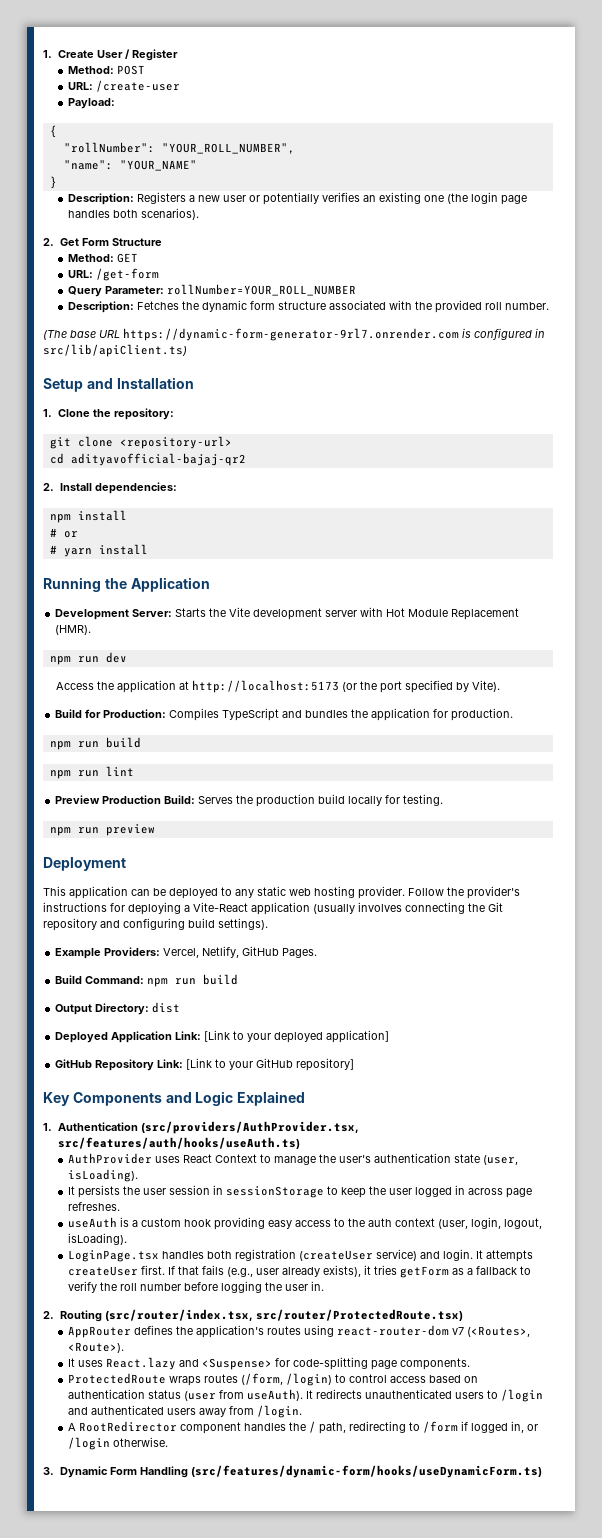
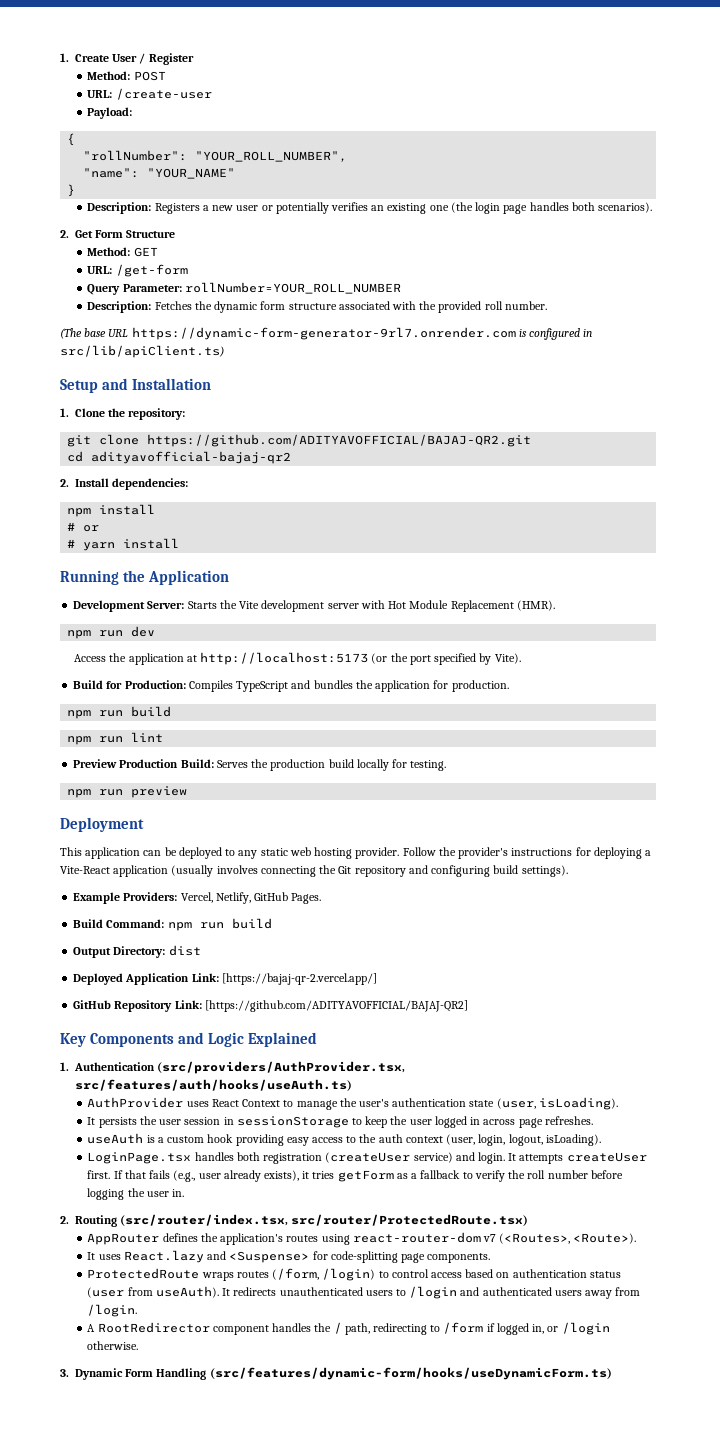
- git clone <repository-url>
+ git clone https://github.com/ADITYAVOFFICIAL/BAJAJ-QR2.git
- Deployed Application Link: [Link to your deployed application]
- GitHub Repository Link: [Link to your GitHub repository]
+ Deployed Application Link: [https://bajaj-qr-2.vercel.app/]
+ GitHub Repository Link: [https://github.com/ADITYAVOFFICIAL/BAJAJ-QR2]

